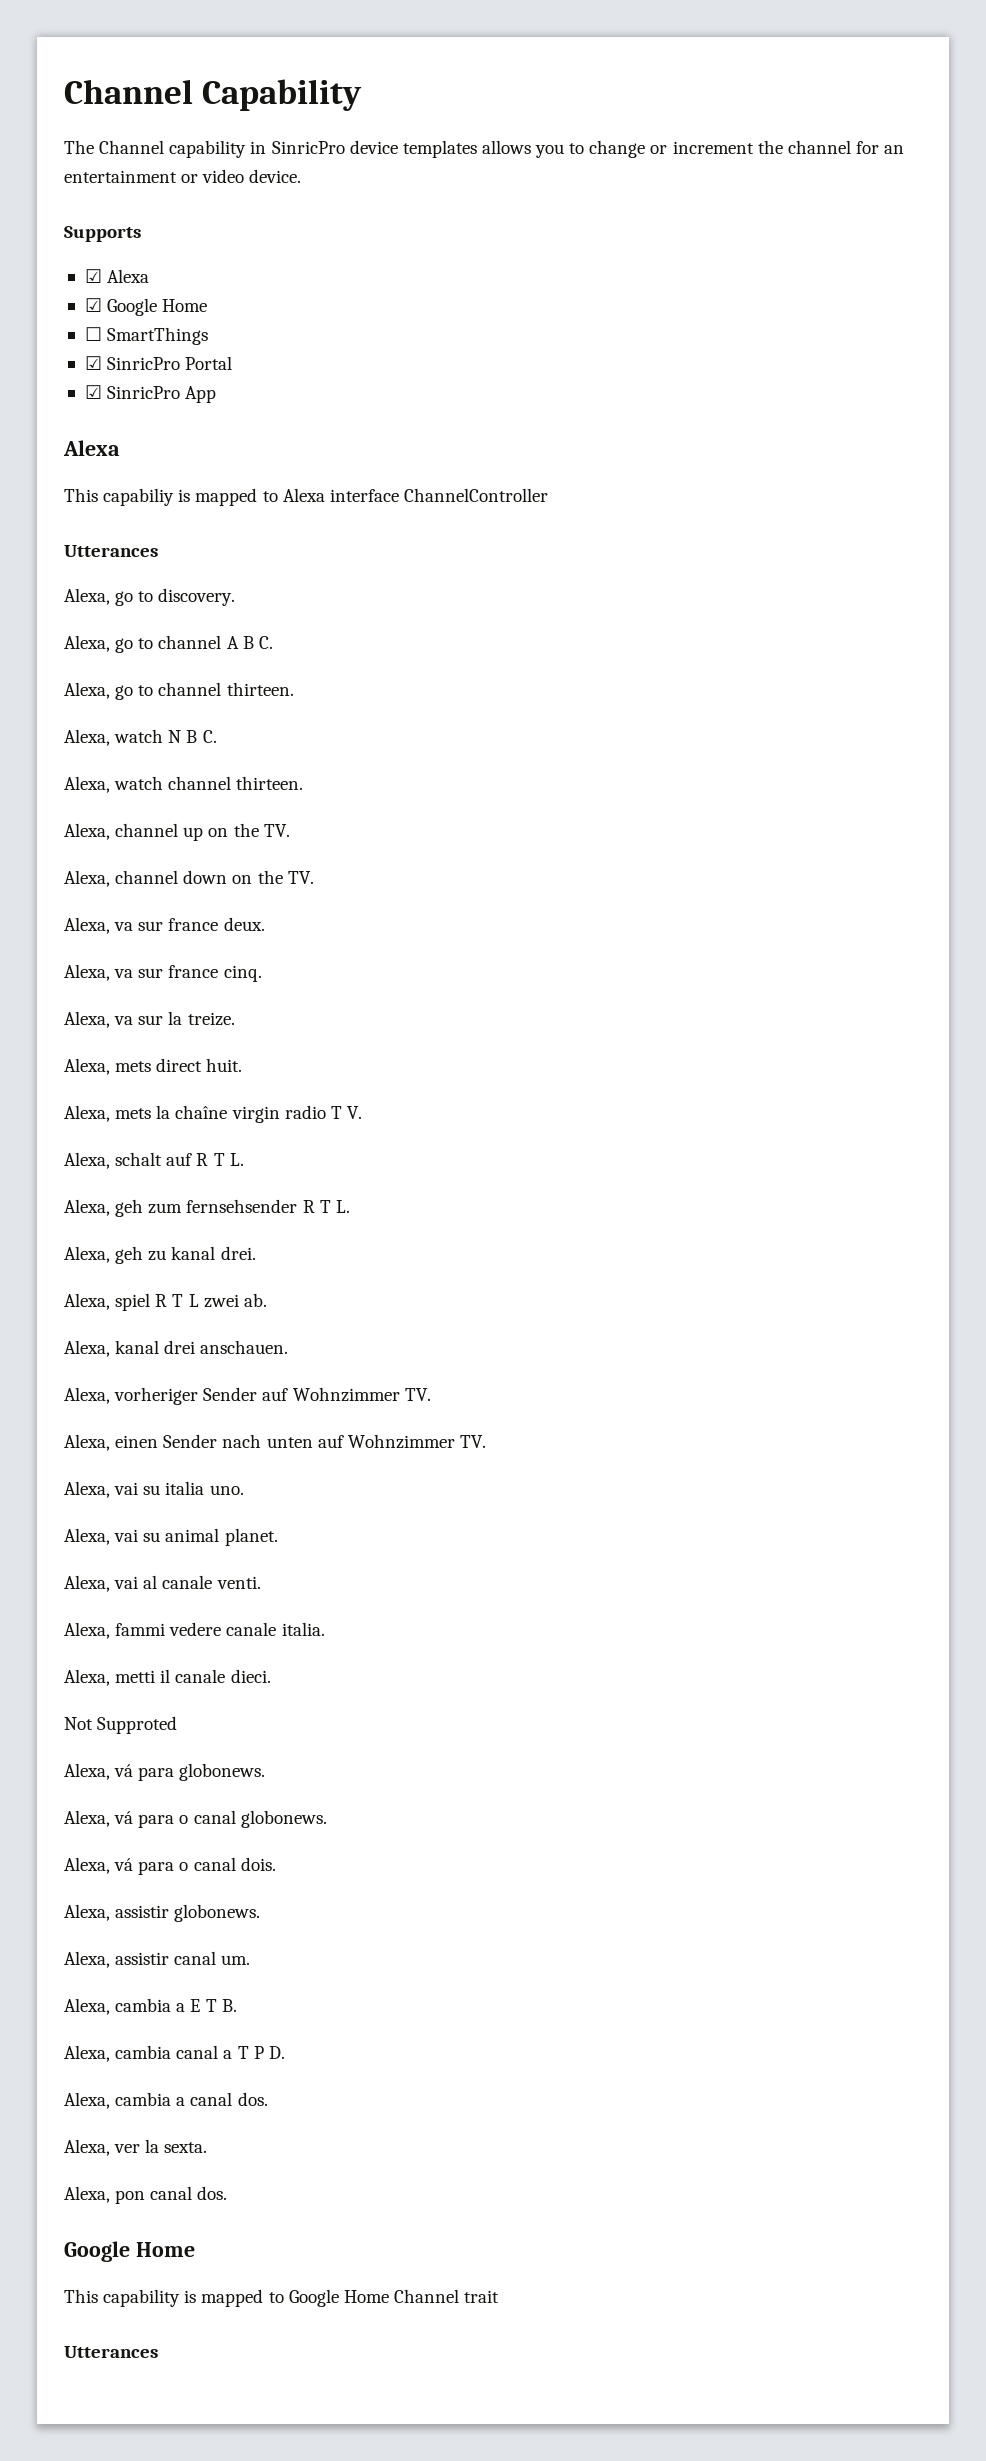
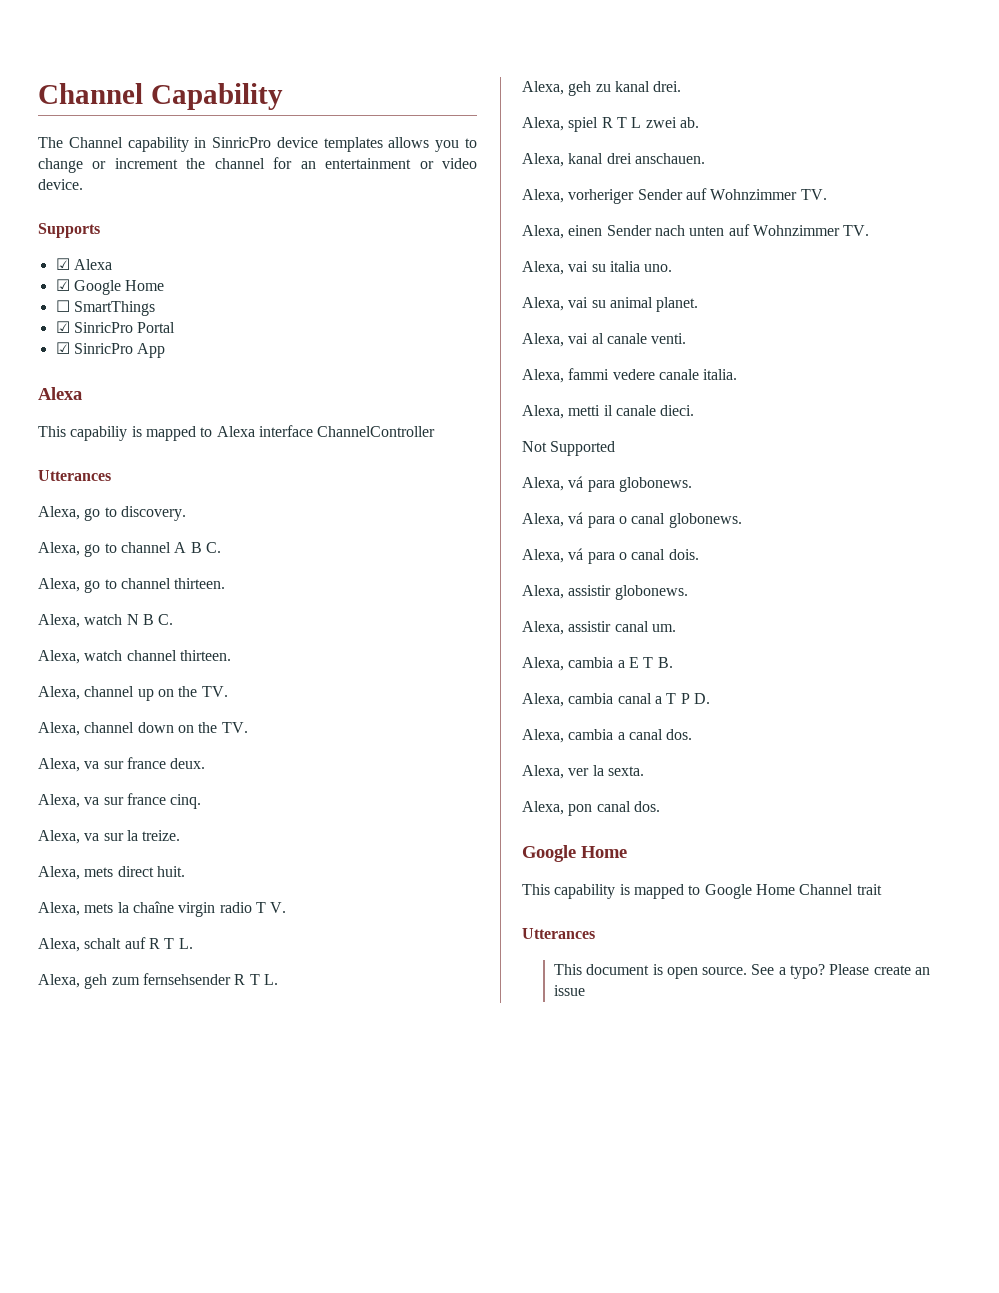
- Not Supproted
+ Not Supported
+ This document is open source. See a typo? Please create an issue

